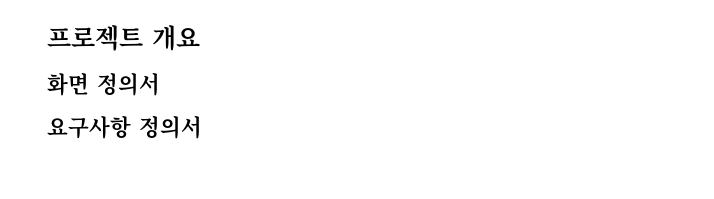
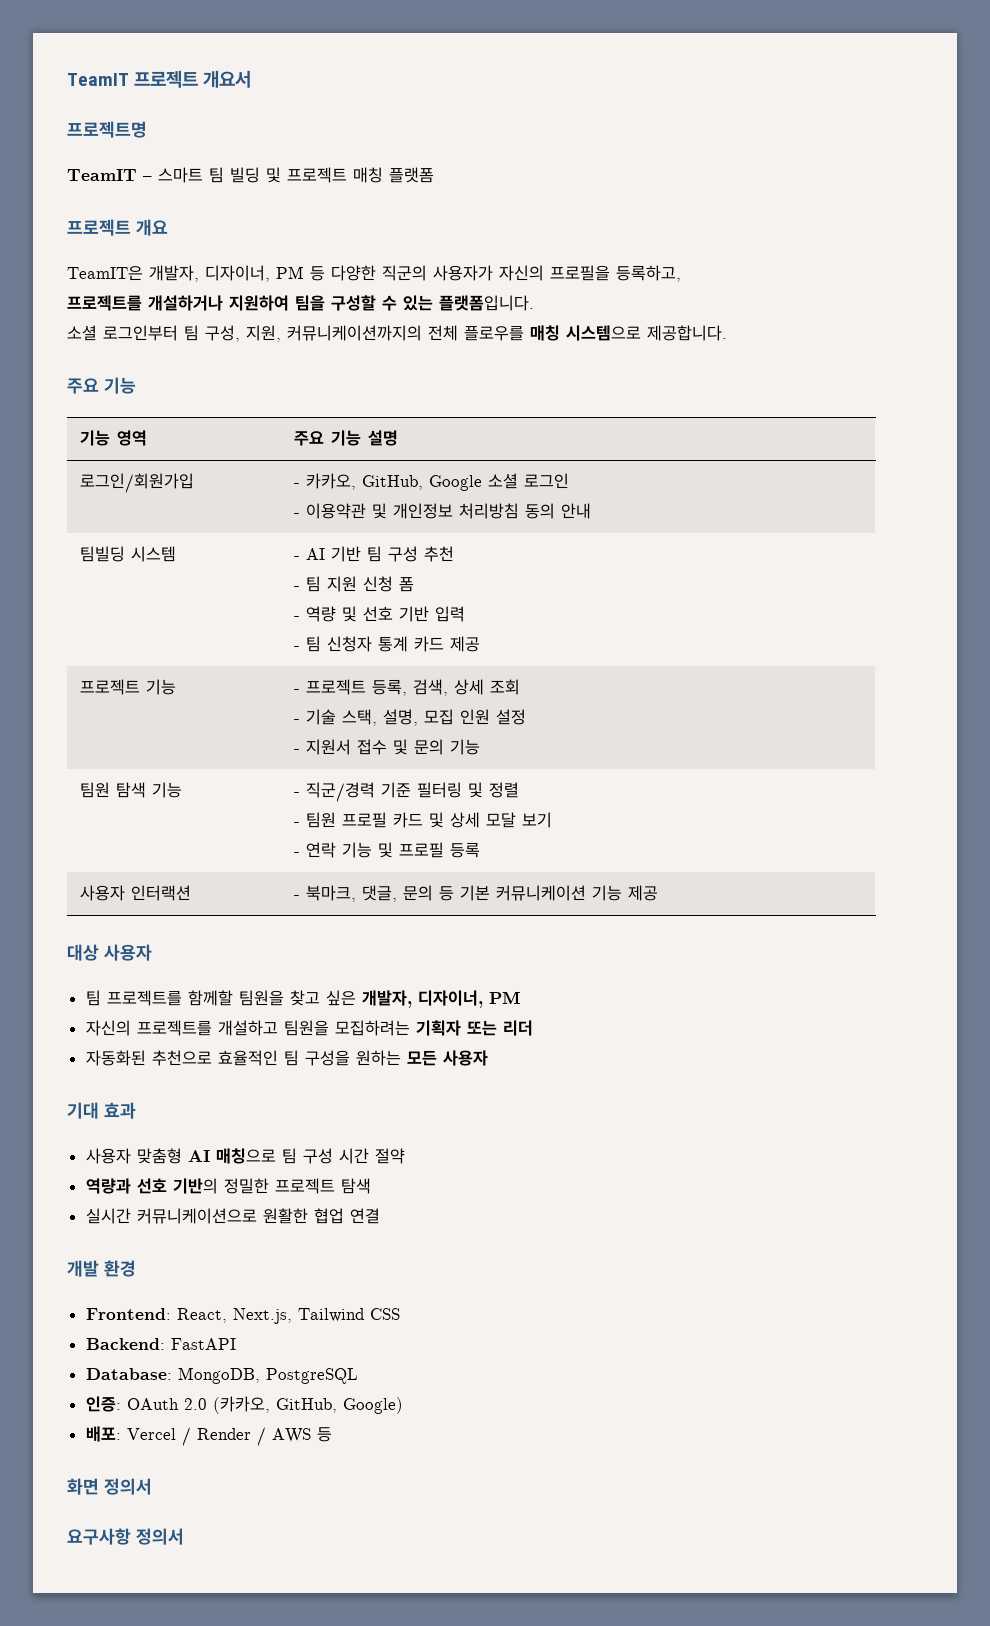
+ TeamIT 프로젝트 개요서
+ 프로젝트명
+ TeamIT – 스마트 팀 빌딩 및 프로젝트 매칭 플랫폼
  프로젝트 개요
+ TeamIT은 개발자, 디자이너, PM 등 다양한 직군의 사용자가 자신의 프로필을 등록하고,
+ 프로젝트를 개설하거나 지원하여 팀을 구성할 수 있는 플랫폼입니다.
+ 소셜 로그인부터 팀 구성, 지원, 커뮤니케이션까지의 전체 플로우를 매칭 시스템으로 제공합니다.
+ 주요 기능
+ 기능 영역 | 주요 기능 설명
+ 로그인/회원가입 | - 카카오, GitHub, Google 소셜 로그인
+ - 이용약관 및 개인정보 처리방침 동의 안내
+ 팀빌딩 시스템 | - AI 기반 팀 구성 추천
+ - 팀 지원 신청 폼
+ - 역량 및 선호 기반 입력
+ - 팀 신청자 통계 카드 제공
+ 프로젝트 기능 | - 프로젝트 등록, 검색, 상세 조회
+ - 기술 스택, 설명, 모집 인원 설정
+ - 지원서 접수 및 문의 기능
+ 팀원 탐색 기능 | - 직군/경력 기준 필터링 및 정렬
+ - 팀원 프로필 카드 및 상세 모달 보기
+ - 연락 기능 및 프로필 등록
+ 사용자 인터랙션 | - 북마크, 댓글, 문의 등 기본 커뮤니케이션 기능 제공
+ 대상 사용자
+ 팀 프로젝트를 함께할 팀원을 찾고 싶은 개발자, 디자이너, PM
+ 자신의 프로젝트를 개설하고 팀원을 모집하려는 기획자 또는 리더
+ 자동화된 추천으로 효율적인 팀 구성을 원하는 모든 사용자
+ 기대 효과
+ 사용자 맞춤형 AI 매칭으로 팀 구성 시간 절약
+ 역량과 선호 기반의 정밀한 프로젝트 탐색
+ 실시간 커뮤니케이션으로 원활한 협업 연결
+ 개발 환경
+ Frontend: React, Next.js, Tailwind CSS
+ Backend: FastAPI
+ Database: MongoDB, PostgreSQL
+ 인증: OAuth 2.0 (카카오, GitHub, Google)
+ 배포: Vercel / Render / AWS 등

